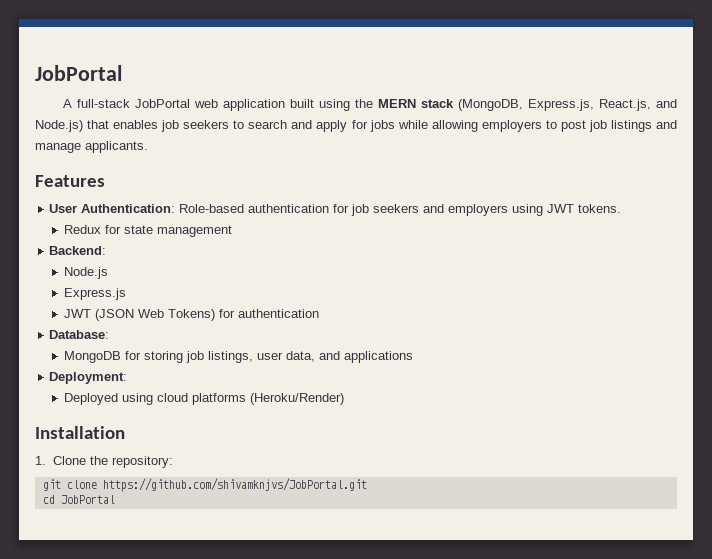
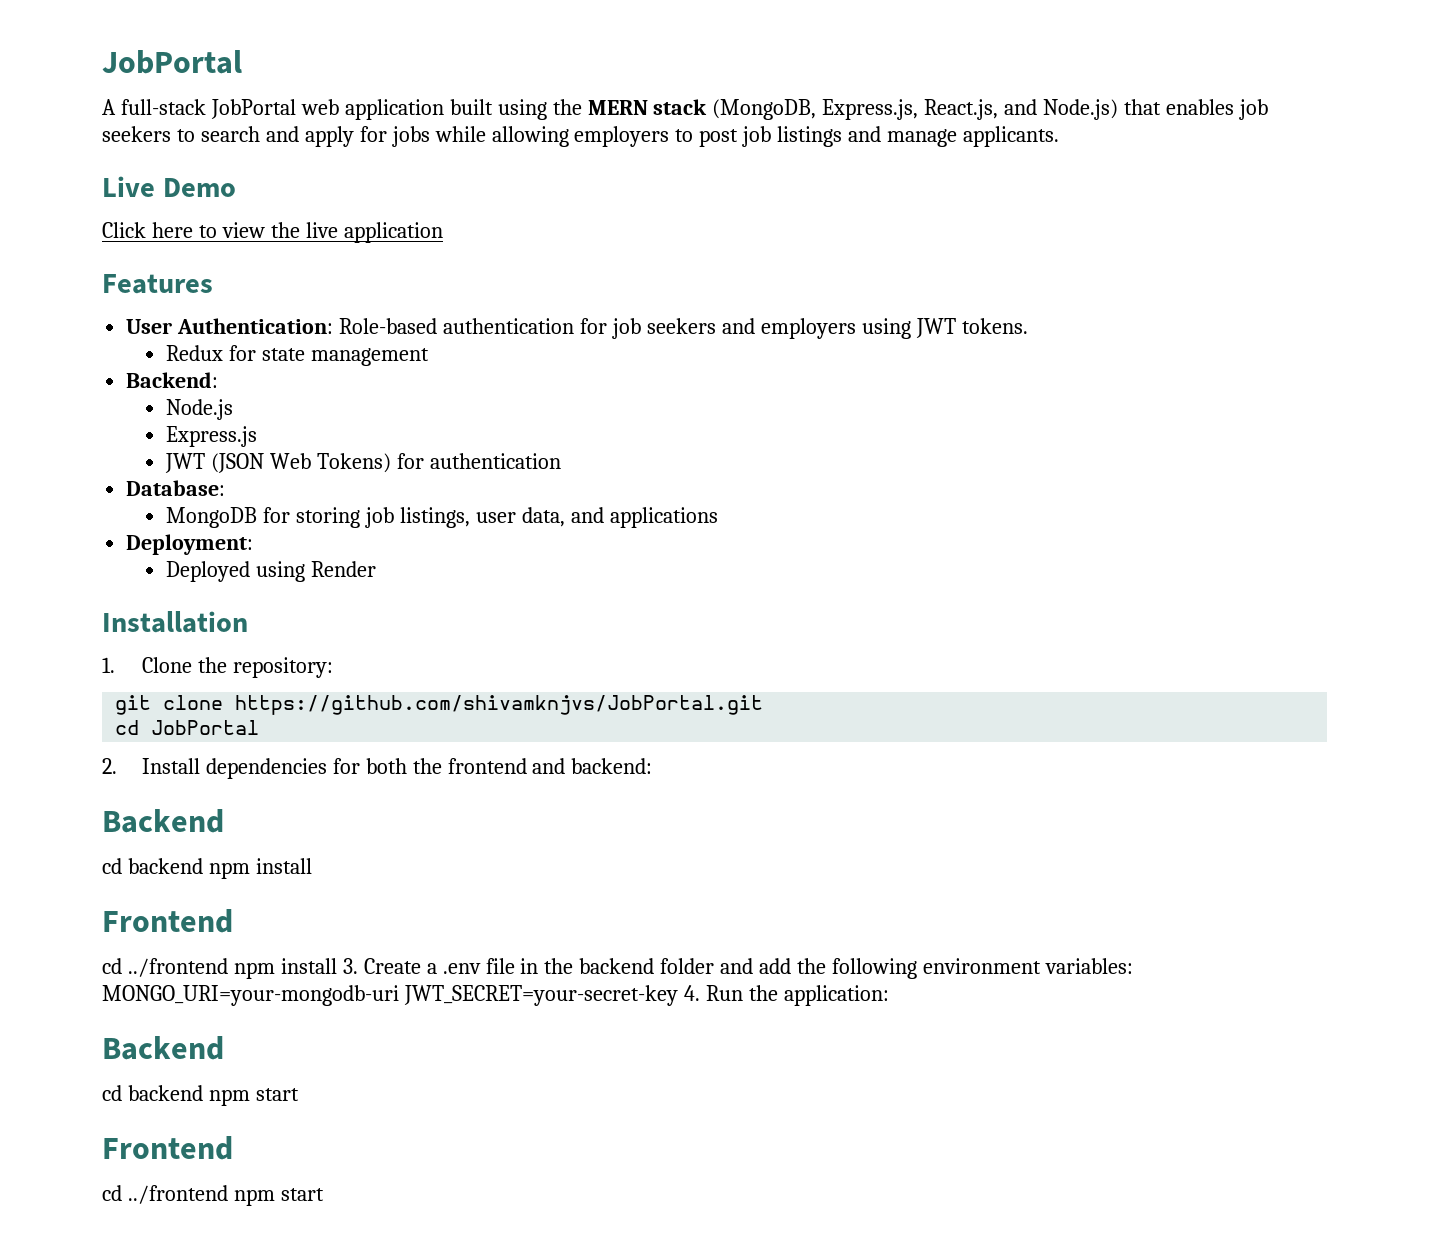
+ Live Demo
+ Click here to view the live application
- Deployed using cloud platforms (Heroku/Render)
+ Deployed using Render
+ 2. Install dependencies for both the frontend and backend:
+ Backend
+ cd backend npm install
+ Frontend
+ cd ../frontend npm install 3. Create a .env file in the backend folder and add the following environment variables: MONGO_URI=your-mongodb-uri JWT_SECRET=your-secret-key 4. Run the application:
+ Backend
+ cd backend npm start
+ Frontend
+ cd ../frontend npm start

